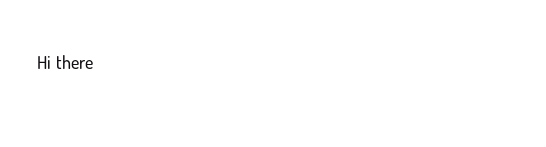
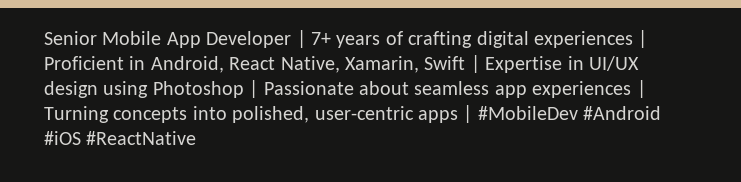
- Hi there
+ Senior Mobile App Developer | 7+ years of crafting digital experiences | Proficient in Android, React Native, Xamarin, Swift | Expertise in UI/UX design using Photoshop | Passionate about seamless app experiences | Turning concepts into polished, user-centric apps | #MobileDev #Android #iOS #ReactNative

